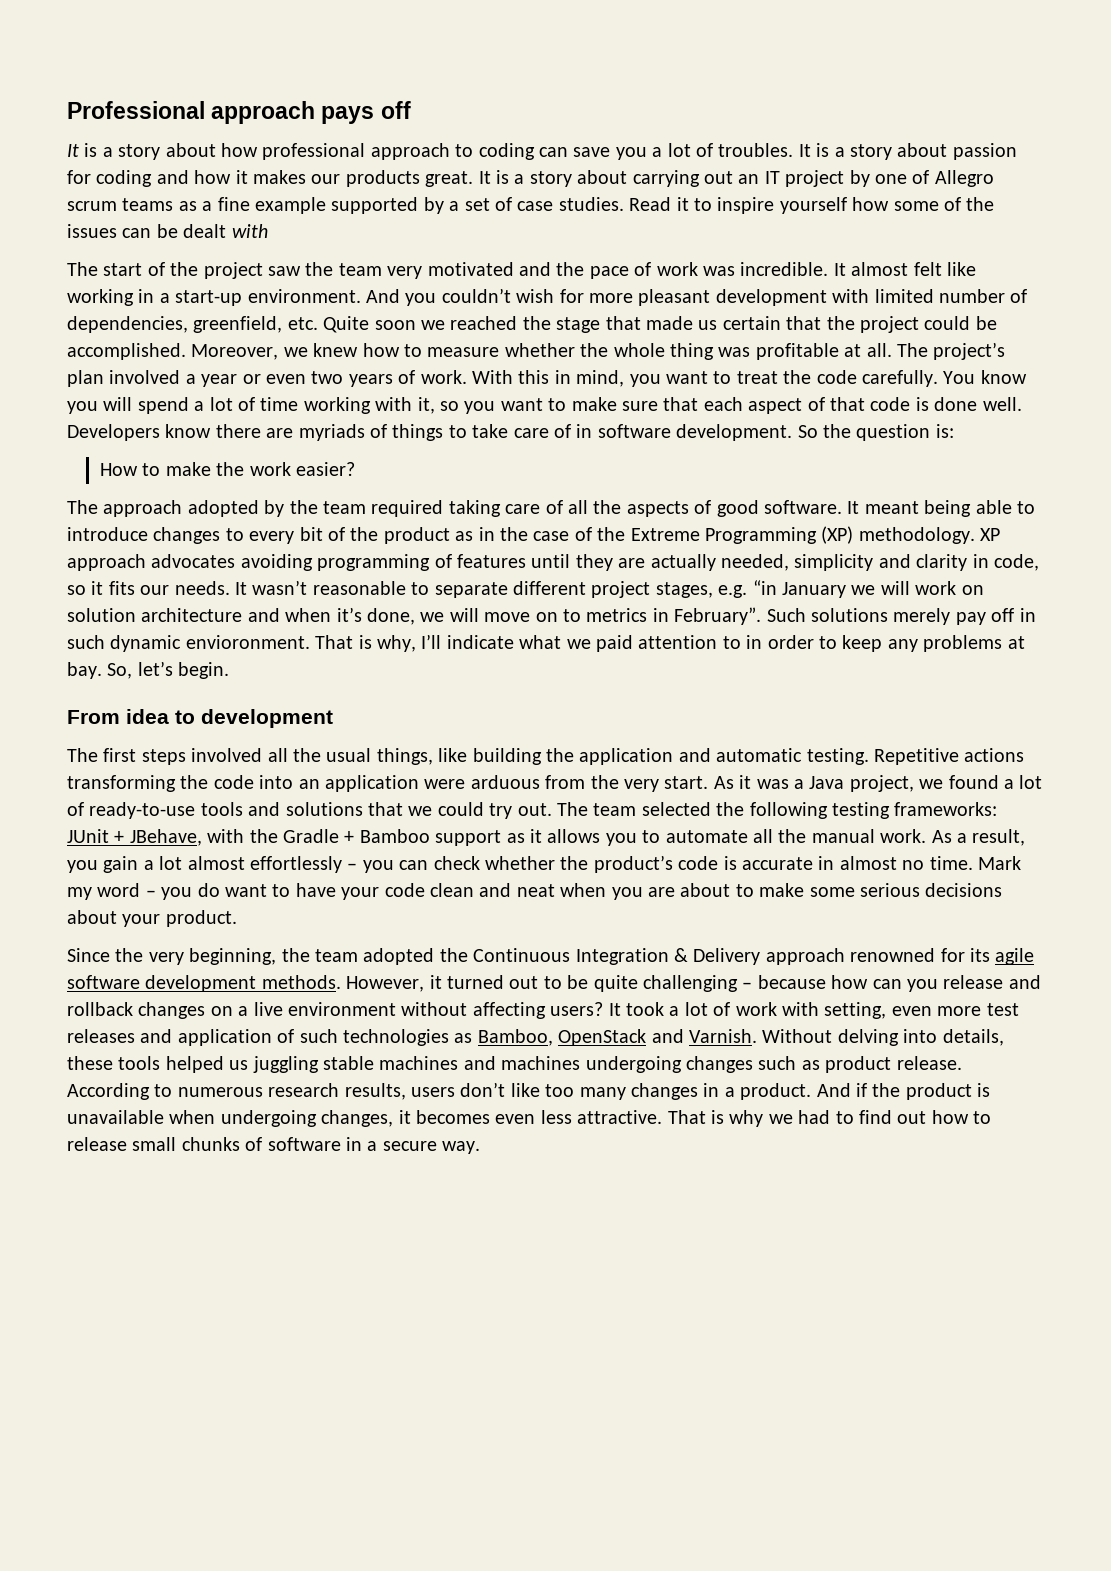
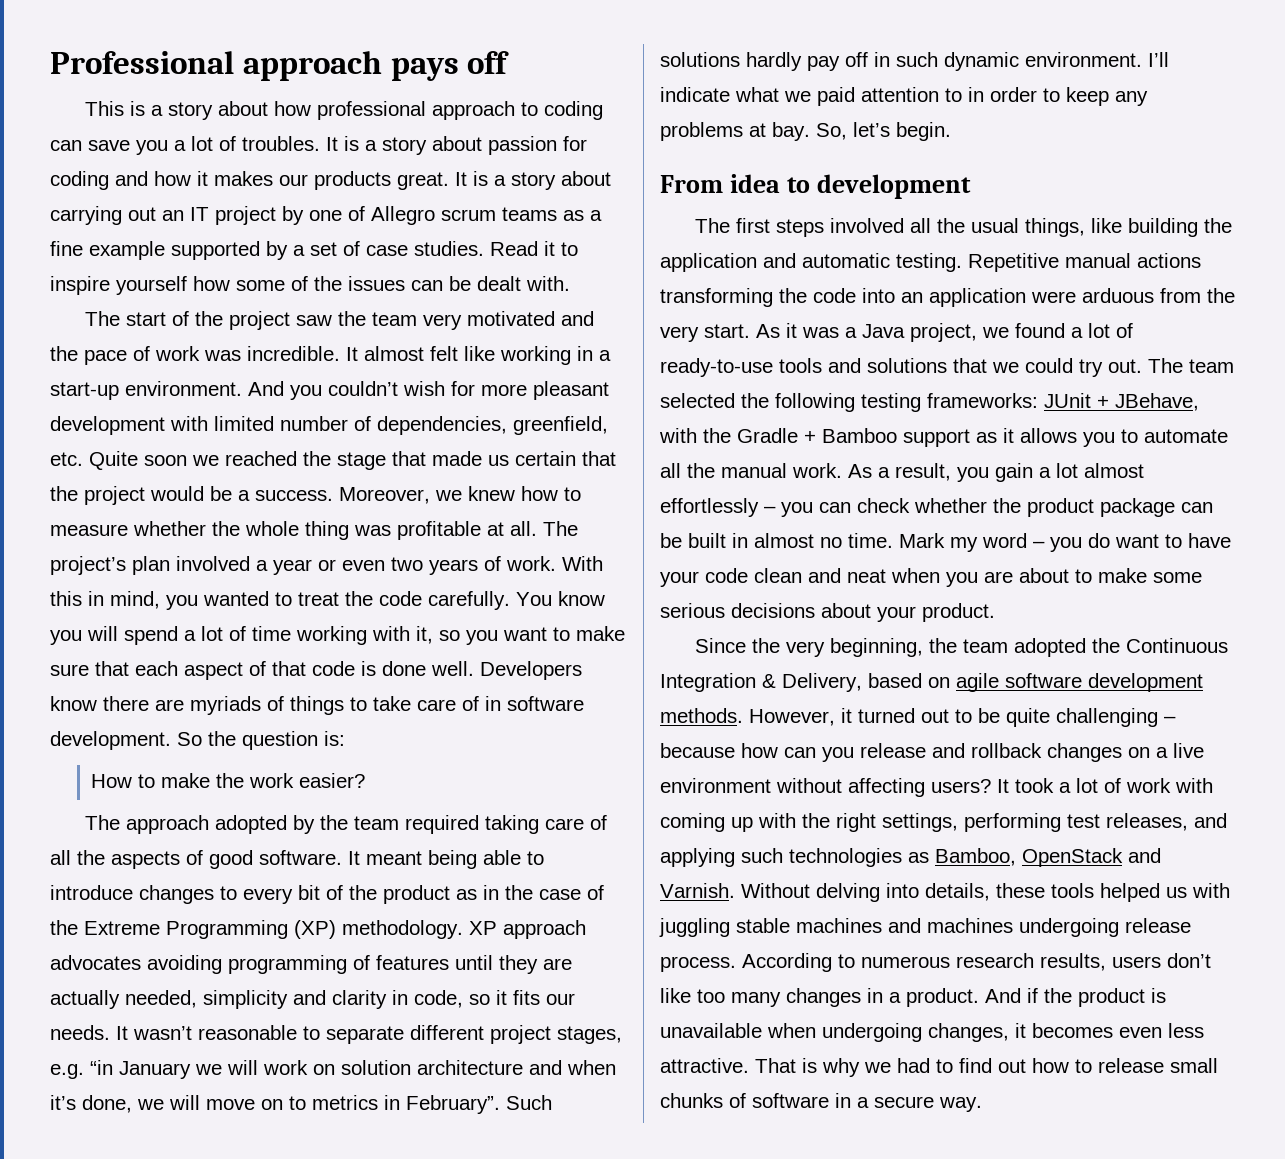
- It is a story about how professional approach to coding can save you a lot of troubles.
+ This is a story about how professional approach to coding can save you a lot of troubles.
- Read it to inspire yourself how some of the issues can be dealt with
+ Read it to inspire yourself how some of the issues can be dealt with.
- And you couldn’t wish for more pleasant development with limited number of dependencies, greenfield, etc. Quite soon we reached the stage that made us certain that the project could be accomplished.
+ And you couldn’t wish for more pleasant development with limited number of dependencies, greenfield, etc. Quite soon we reached the stage that made us certain that the project would be a success.
- With this in mind, you want to treat the code carefully.
+ With this in mind, you wanted to treat the code carefully.
- Such solutions merely pay off in such dynamic envioronment. That is why, I’ll indicate what we paid attention to in order to keep any problems at bay.
+ Such solutions hardly pay off in such dynamic environment. I’ll indicate what we paid attention to in order to keep any problems at bay.
- Repetitive actions transforming the code into an application were arduous from the very start.
+ Repetitive manual actions transforming the code into an application were arduous from the very start.
- As a result, you gain a lot almost effortlessly – you can check whether the product’s code is accurate in almost no time.
+ As a result, you gain a lot almost effortlessly – you can check whether the product package can be built in almost no time.
- Since the very beginning, the team adopted the Continuous Integration & Delivery approach renowned for its agile software development methods.
+ Since the very beginning, the team adopted the Continuous Integration & Delivery, based on agile software development methods.
- It took a lot of work with setting, even more test releases and application of such technologies as Bamboo, OpenStack and Varnish.
+ It took a lot of work with coming up with the right settings, performing test releases, and applying such technologies as Bamboo, OpenStack and Varnish.
- Without delving into details, these tools helped us juggling stable machines and machines undergoing changes such as product release.
+ Without delving into details, these tools helped us with juggling stable machines and machines undergoing release process.

